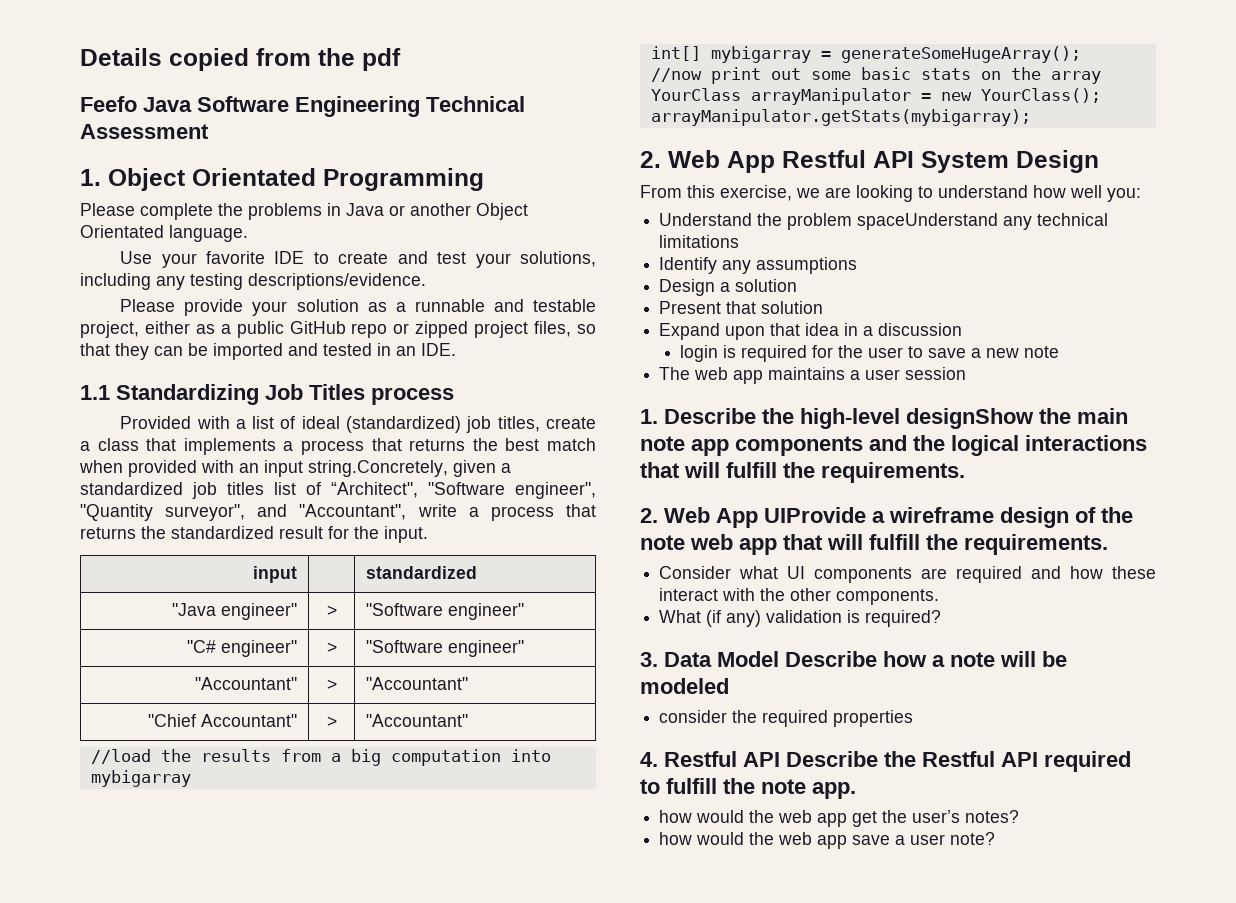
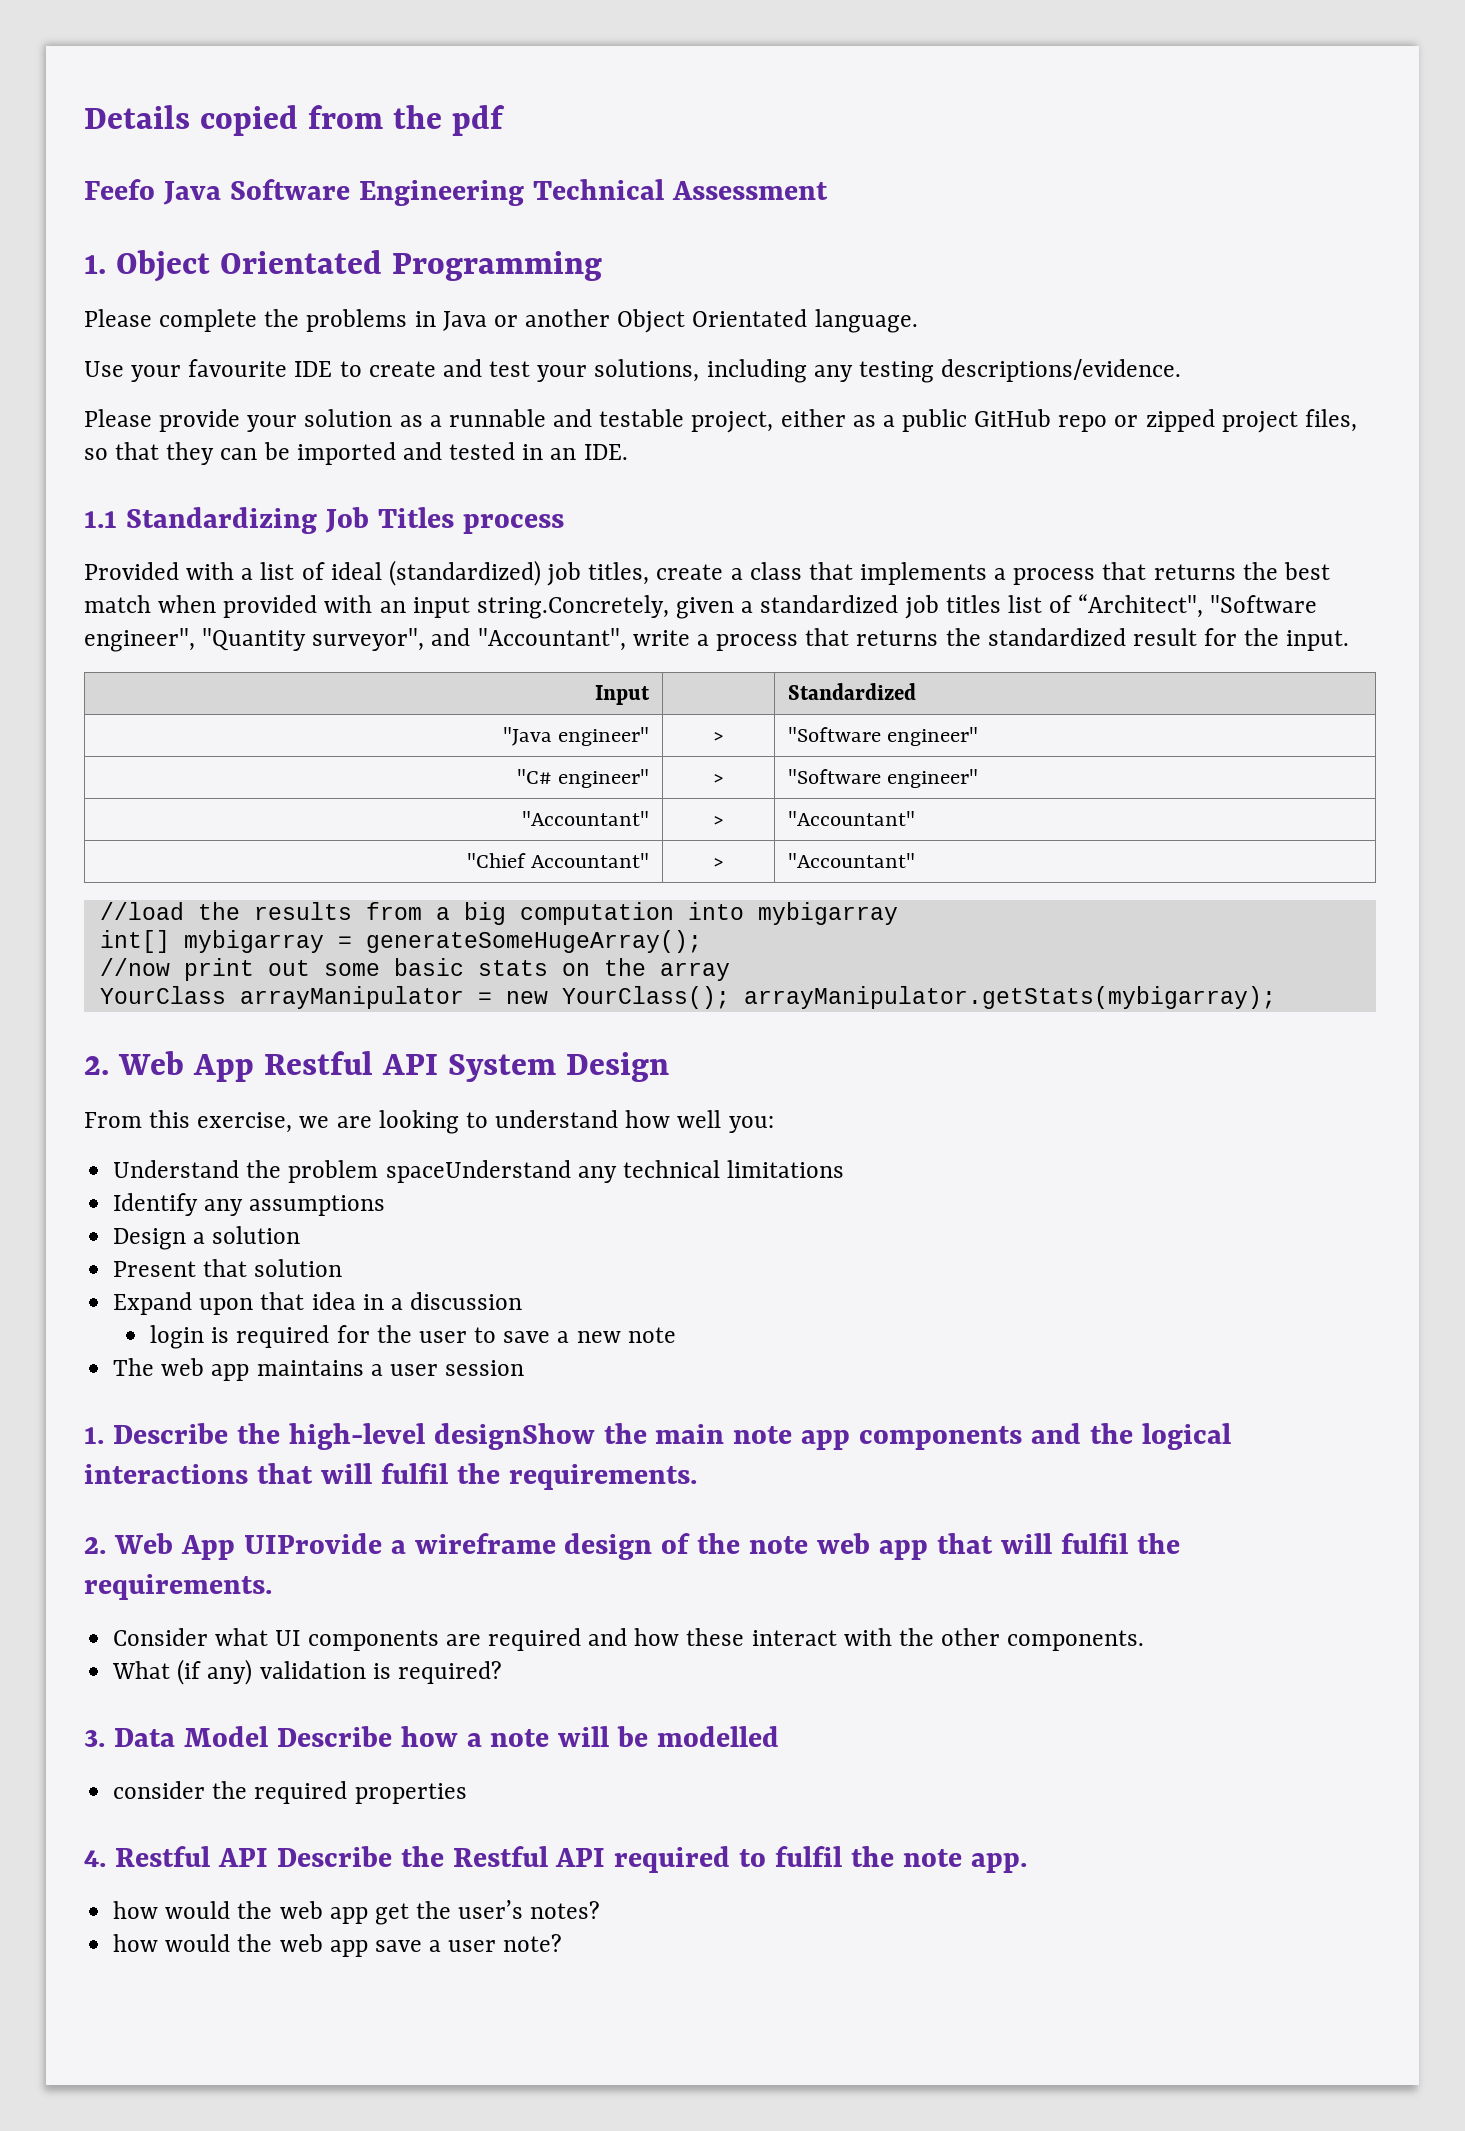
- Use your favorite IDE to create and test your solutions, including any testing descriptions/evidence.
+ Use your favourite IDE to create and test your solutions, including any testing descriptions/evidence.
- input | | standardized
+ Input | | Standardized
- 1. Describe the high-level designShow the main note app components and the logical interactions that will fulfill the requirements.
+ 1. Describe the high-level designShow the main note app components and the logical interactions that will fulfil the requirements.
- 2. Web App UIProvide a wireframe design of the note web app that will fulfill the requirements.
+ 2. Web App UIProvide a wireframe design of the note web app that will fulfil the requirements.
- 3. Data Model Describe how a note will be modeled
+ 3. Data Model Describe how a note will be modelled
- 4. Restful API Describe the Restful API required to fulfill the note app.
+ 4. Restful API Describe the Restful API required to fulfil the note app.

